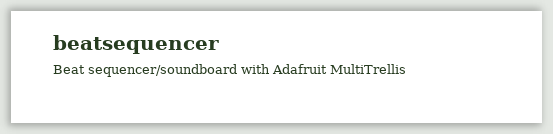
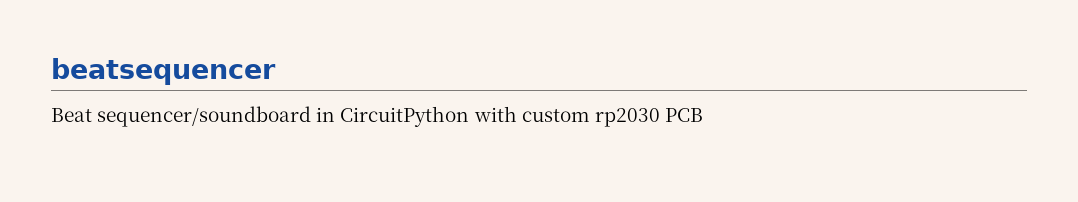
- Beat sequencer/soundboard with Adafruit MultiTrellis
+ Beat sequencer/soundboard in CircuitPython with custom rp2030 PCB

